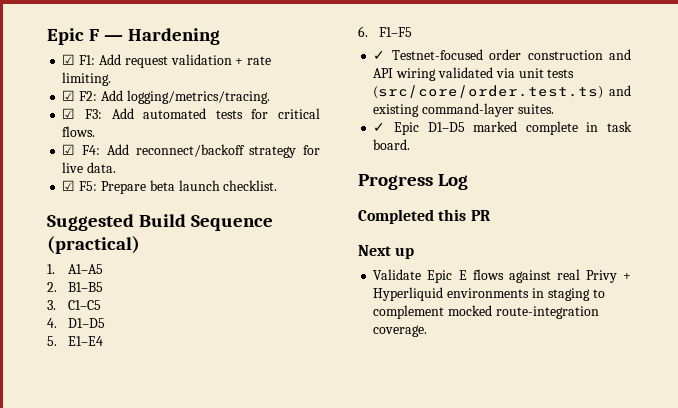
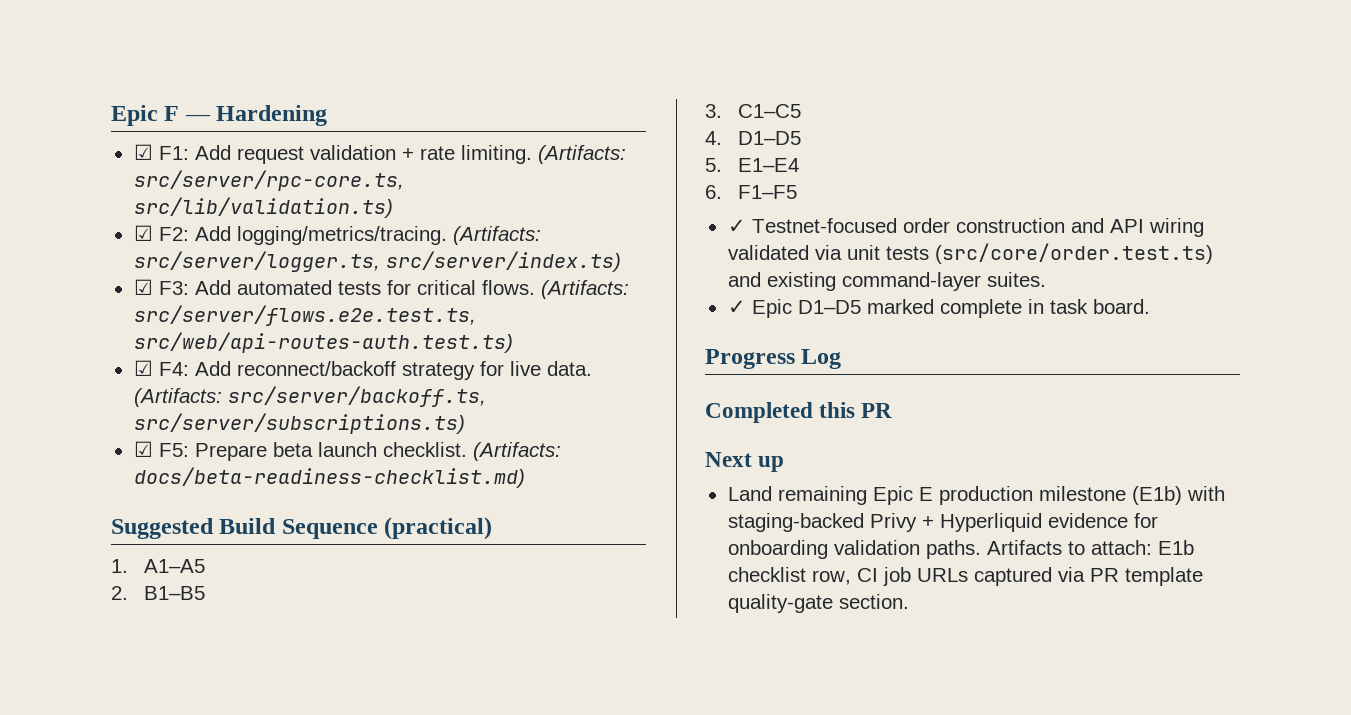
+ (Artifacts: src/server/rpc-core.ts, src/lib/validation.ts)
+ (Artifacts: src/server/logger.ts, src/server/index.ts)
+ (Artifacts: src/server/flows.e2e.test.ts, src/web/api-routes-auth.test.ts)
+ (Artifacts: src/server/backoff.ts, src/server/subscriptions.ts)
+ (Artifacts: docs/beta-readiness-checklist.md)
- Validate Epic E flows against real Privy + Hyperliquid environments in staging to complement mocked route-integration coverage.
+ Land remaining Epic E production milestone (E1b) with staging-backed Privy + Hyperliquid evidence for onboarding validation paths. Artifacts to attach: E1b checklist row, CI job URLs captured via PR template quality-gate section.

